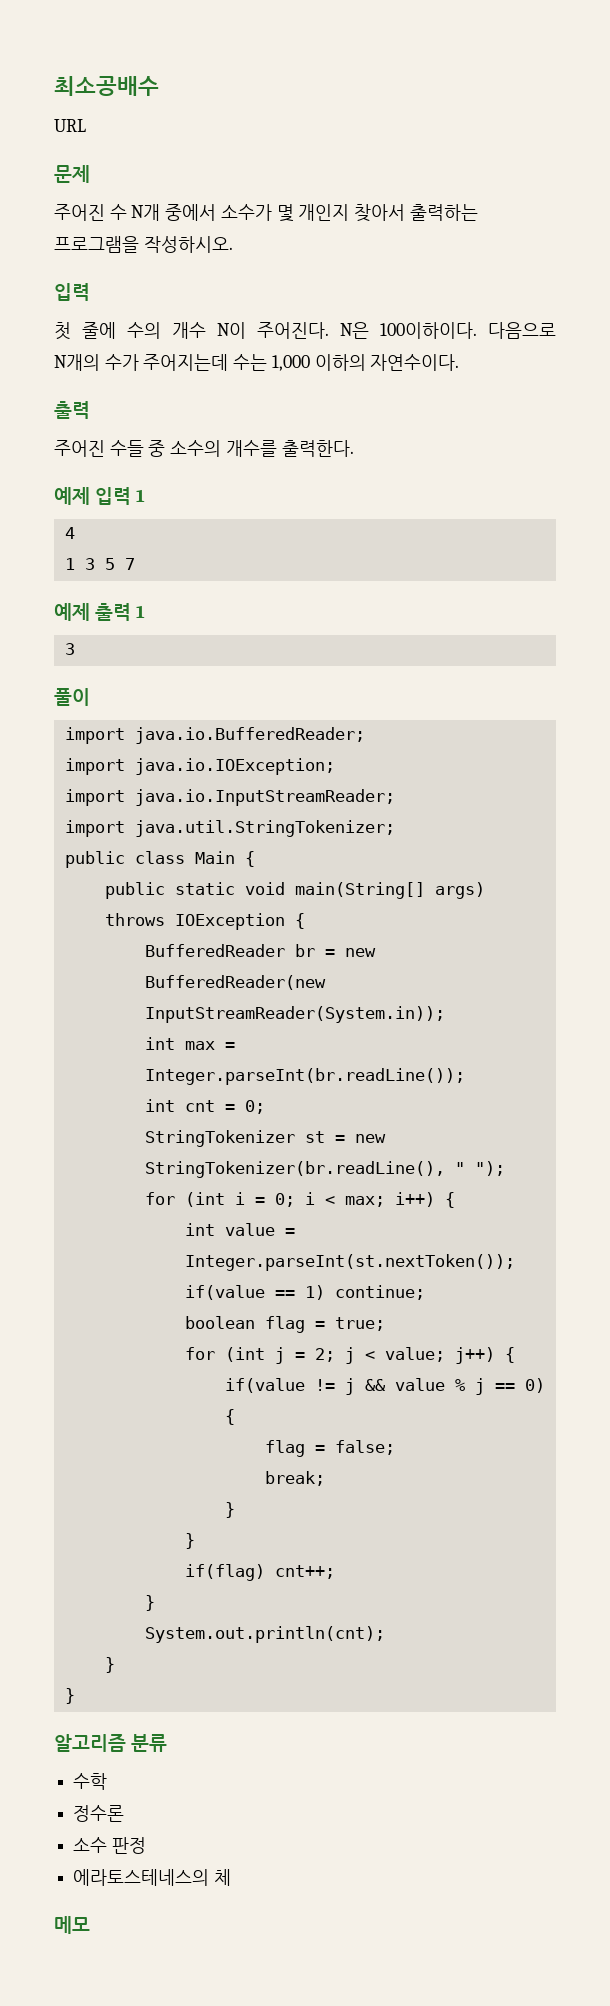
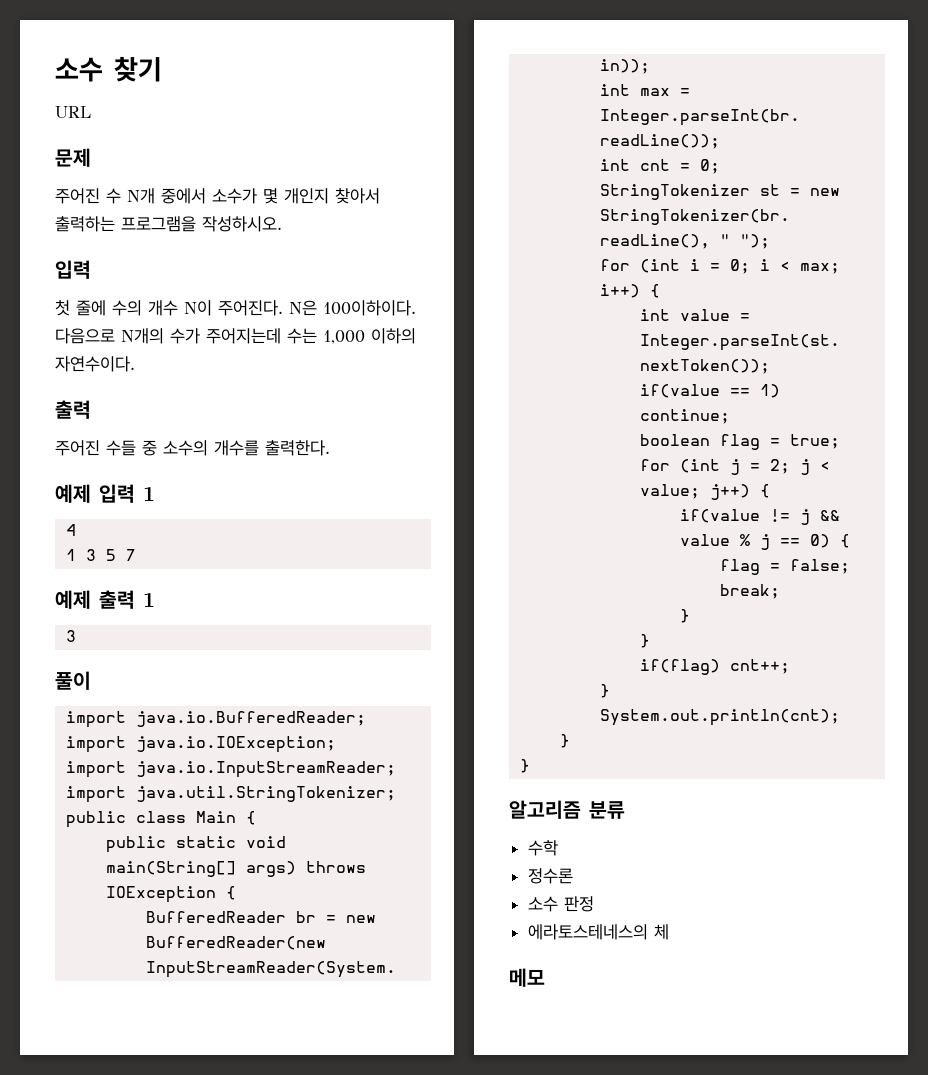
- 최소공배수
+ 소수 찾기

